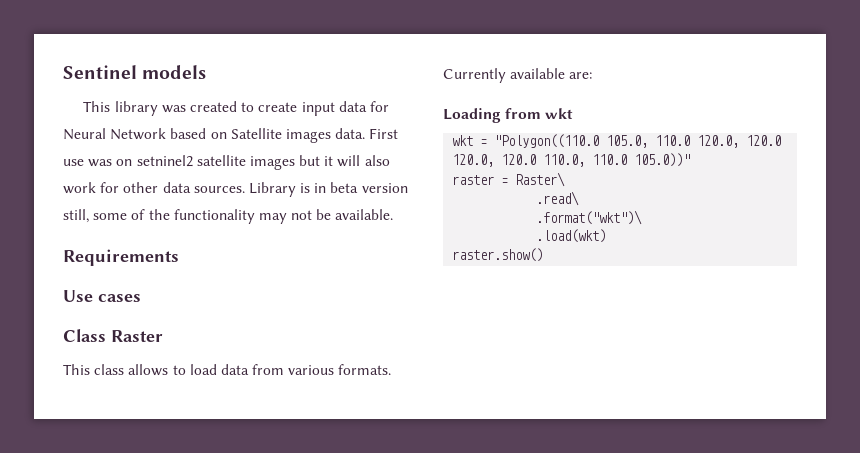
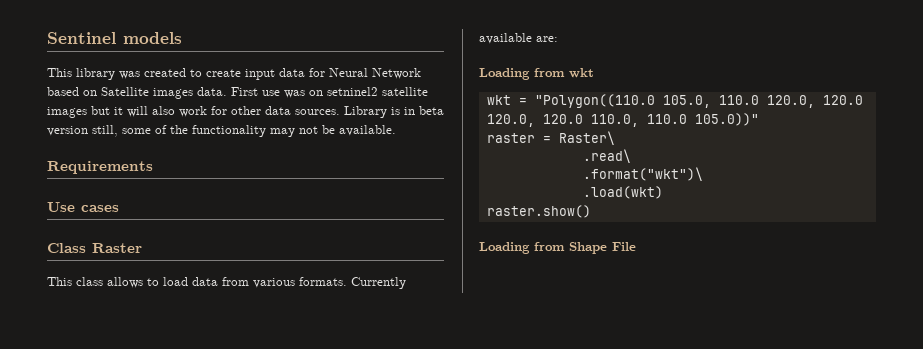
+ Loading from Shape File

